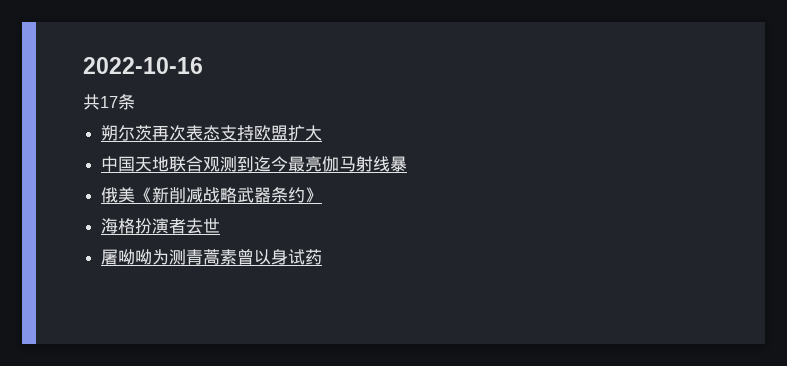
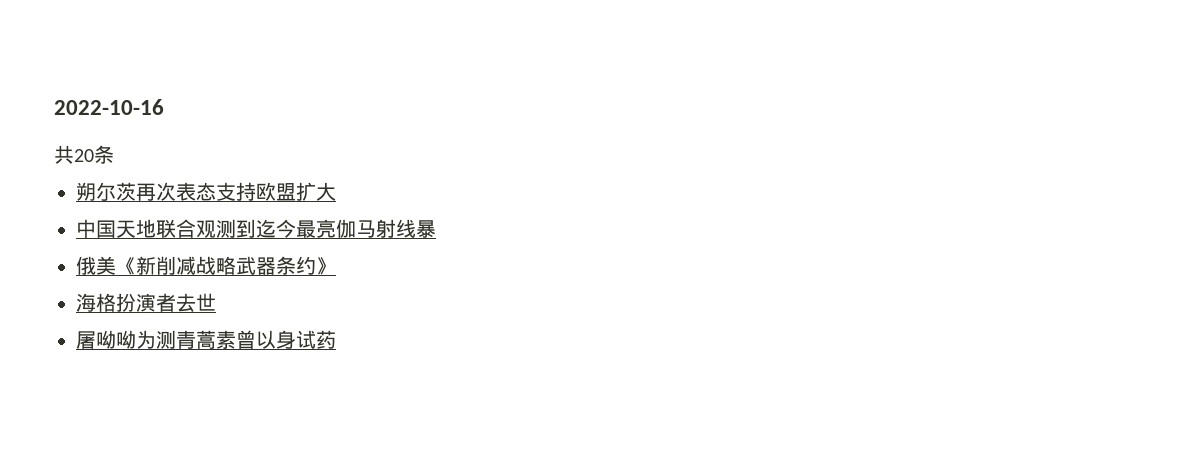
- 共17条
+ 共20条

